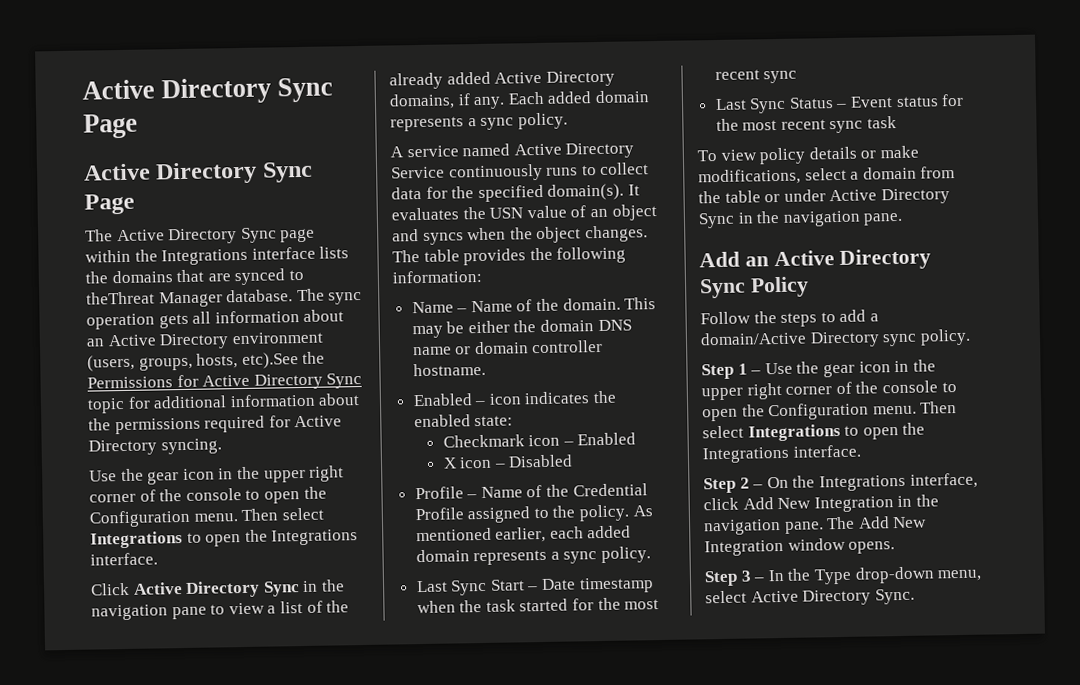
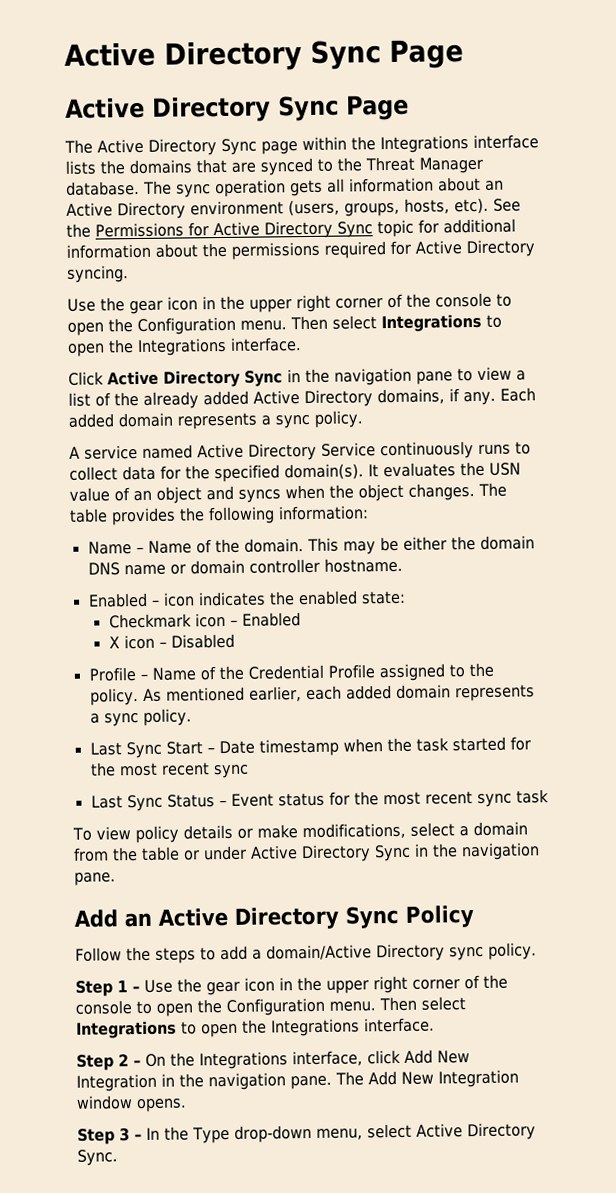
- The Active Directory Sync page within the Integrations interface lists the domains that are synced to theThreat Manager database.
+ The Active Directory Sync page within the Integrations interface lists the domains that are synced to the Threat Manager database.
- The sync operation gets all information about an Active Directory environment (users, groups, hosts, etc).See the Permissions for Active Directory Sync topic for additional information about the permissions required for Active Directory syncing.
+ The sync operation gets all information about an Active Directory environment (users, groups, hosts, etc). See the Permissions for Active Directory Sync topic for additional information about the permissions required for Active Directory syncing.

